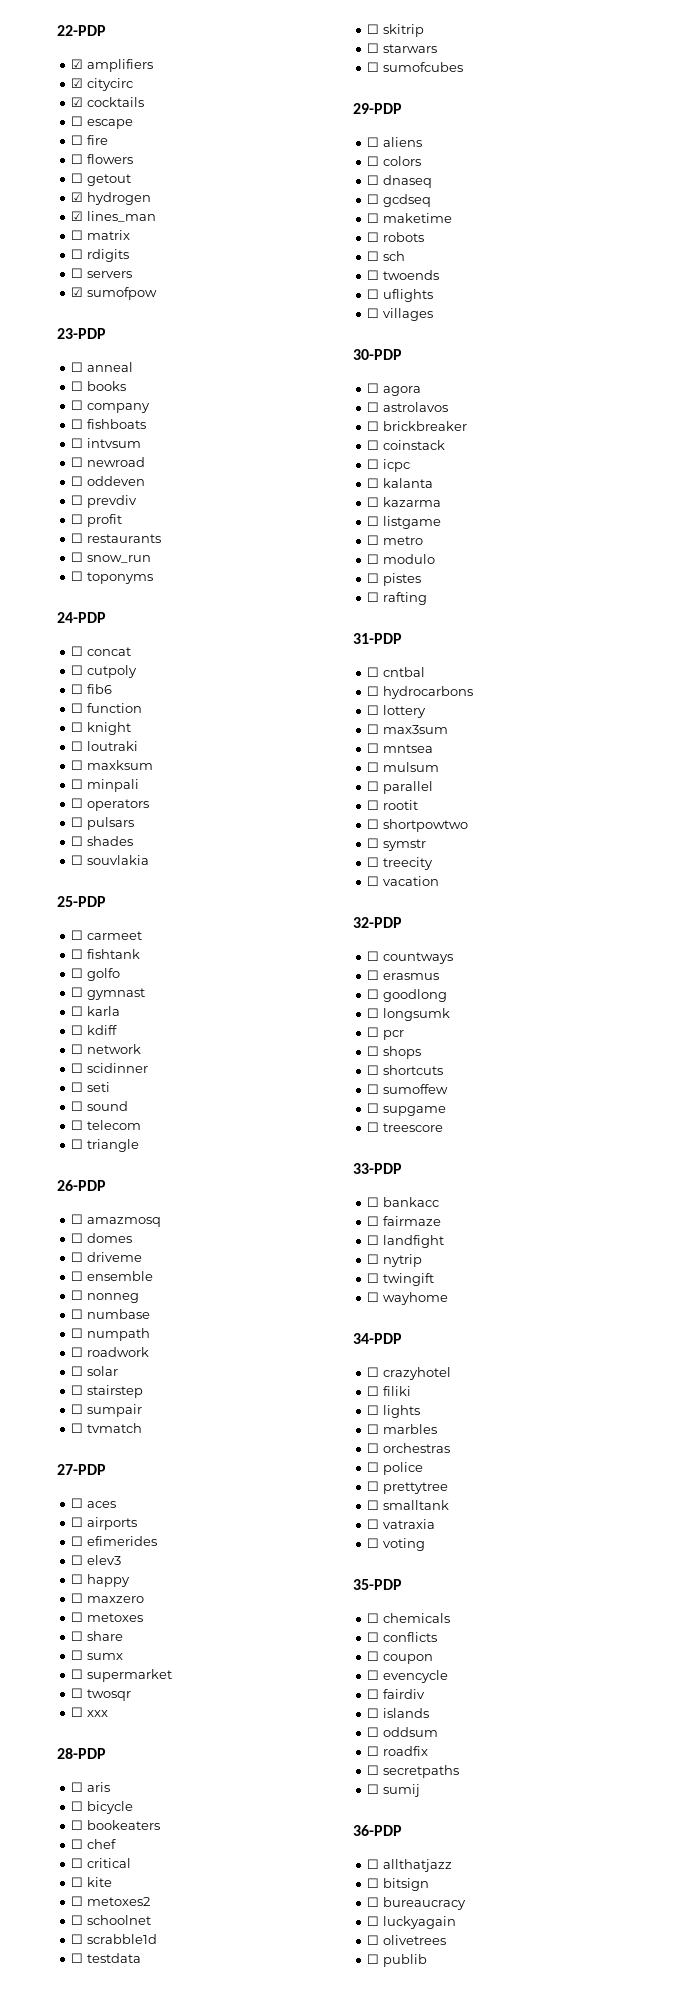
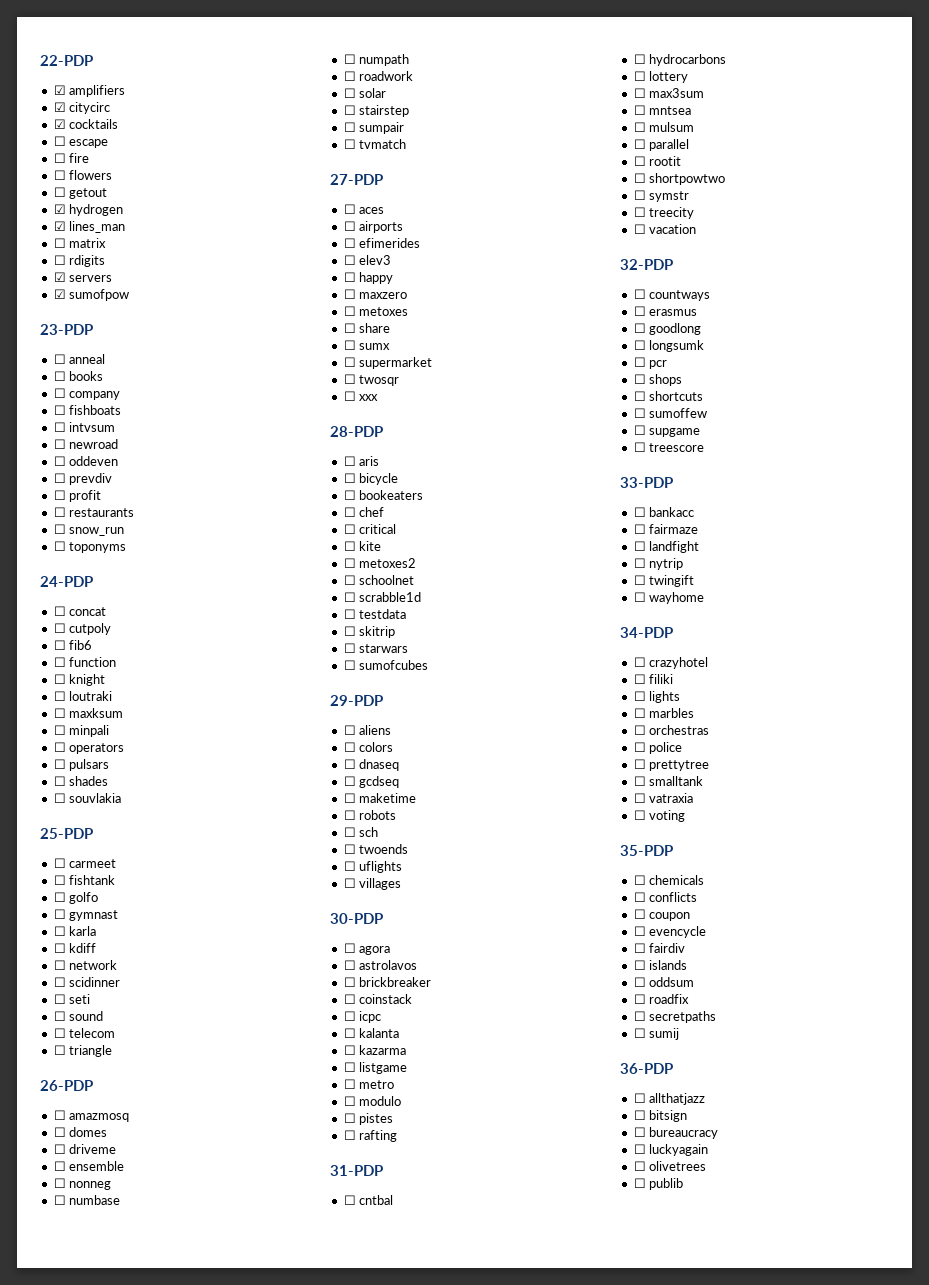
- ☐ servers
+ ☑ servers

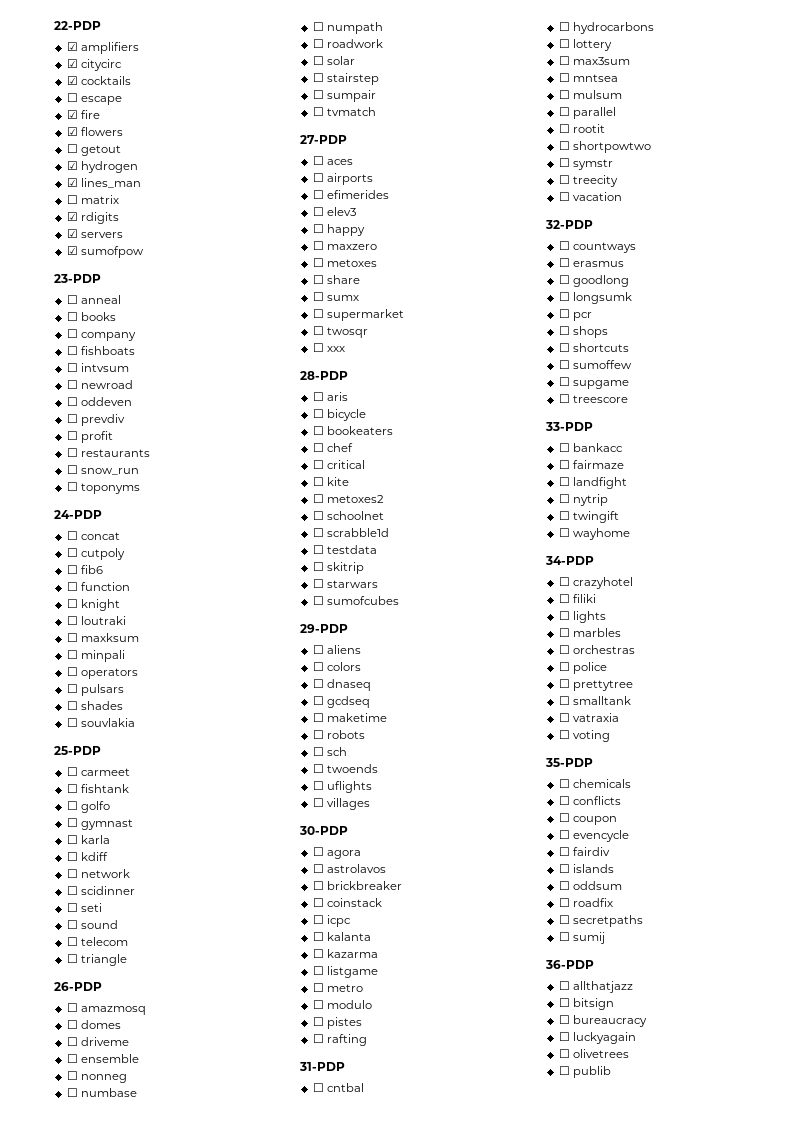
- ☐ fire
+ ☑ fire
- ☐ flowers
+ ☑ flowers
- ☐ rdigits
+ ☑ rdigits

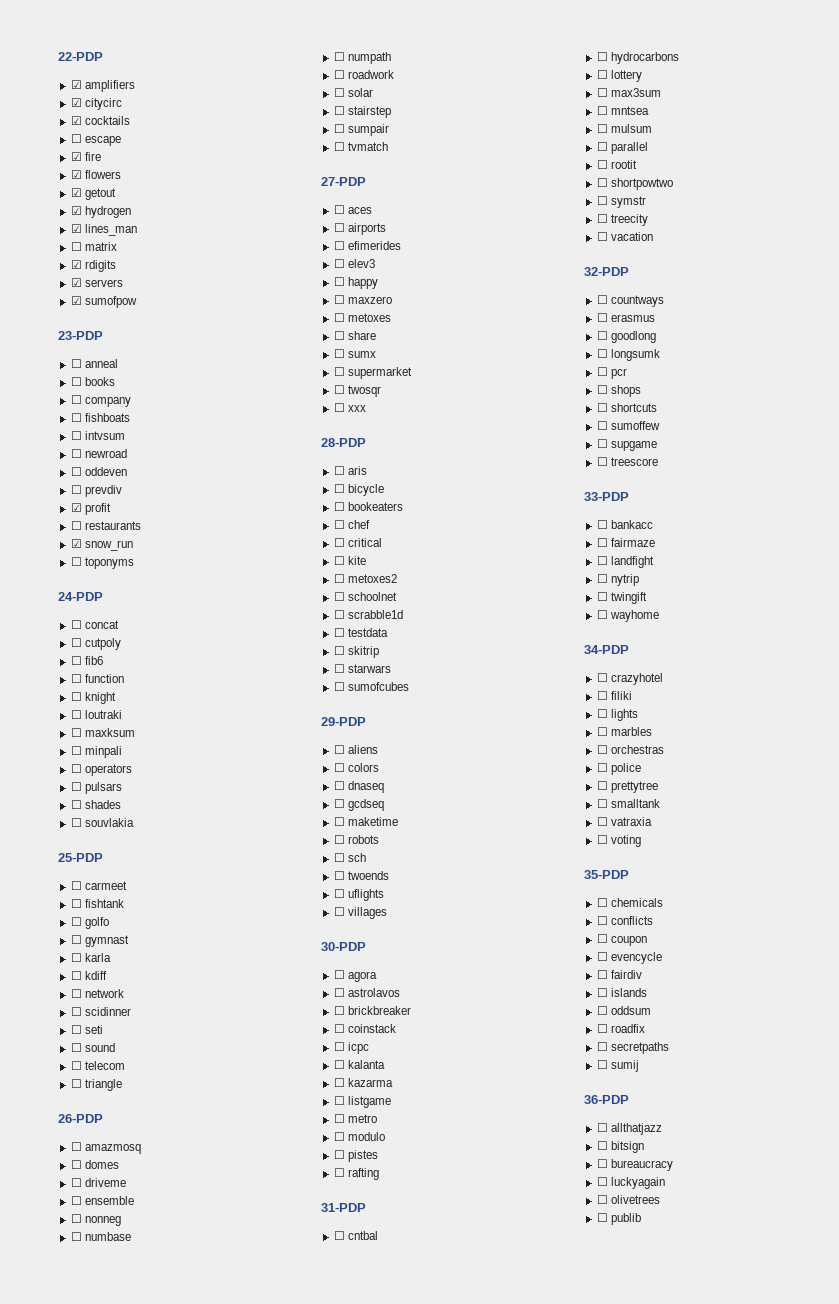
- ☐ getout
+ ☑ getout
- ☐ profit
+ ☑ profit
- ☐ snow_run
+ ☑ snow_run

